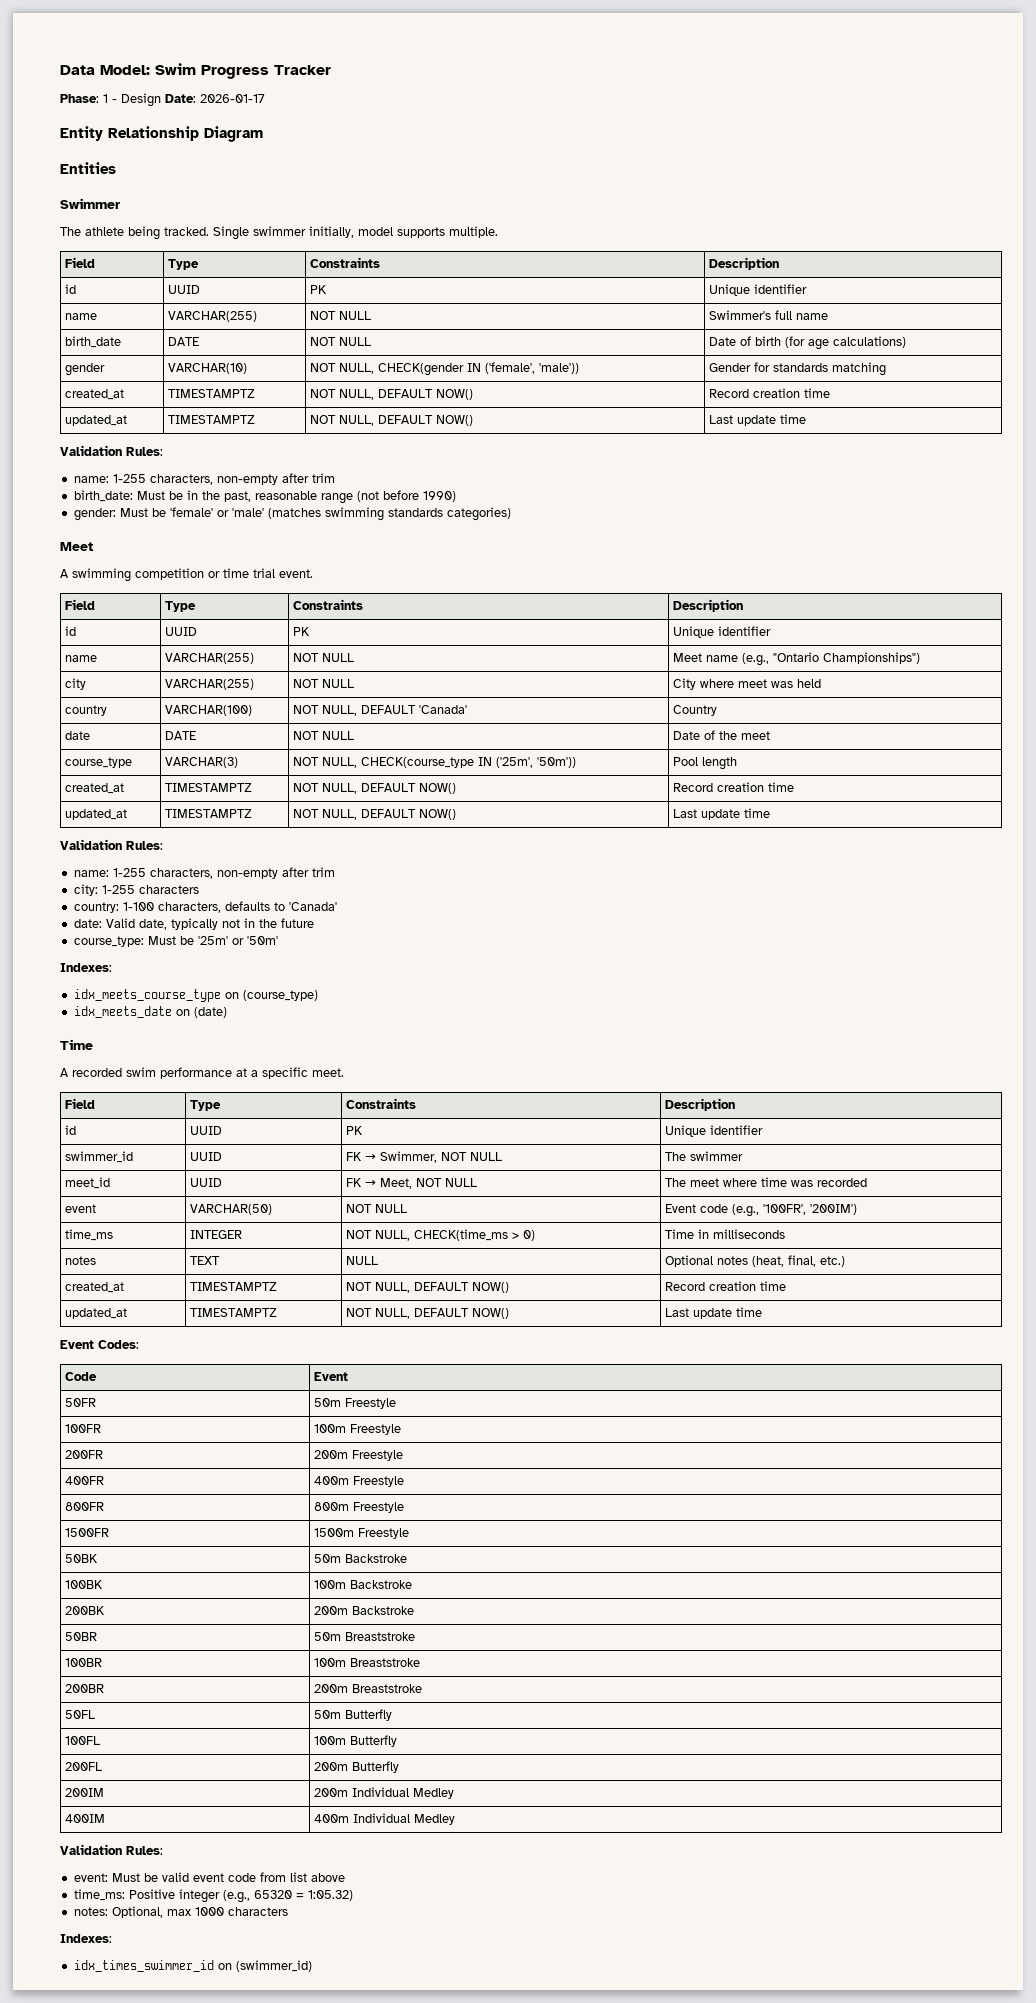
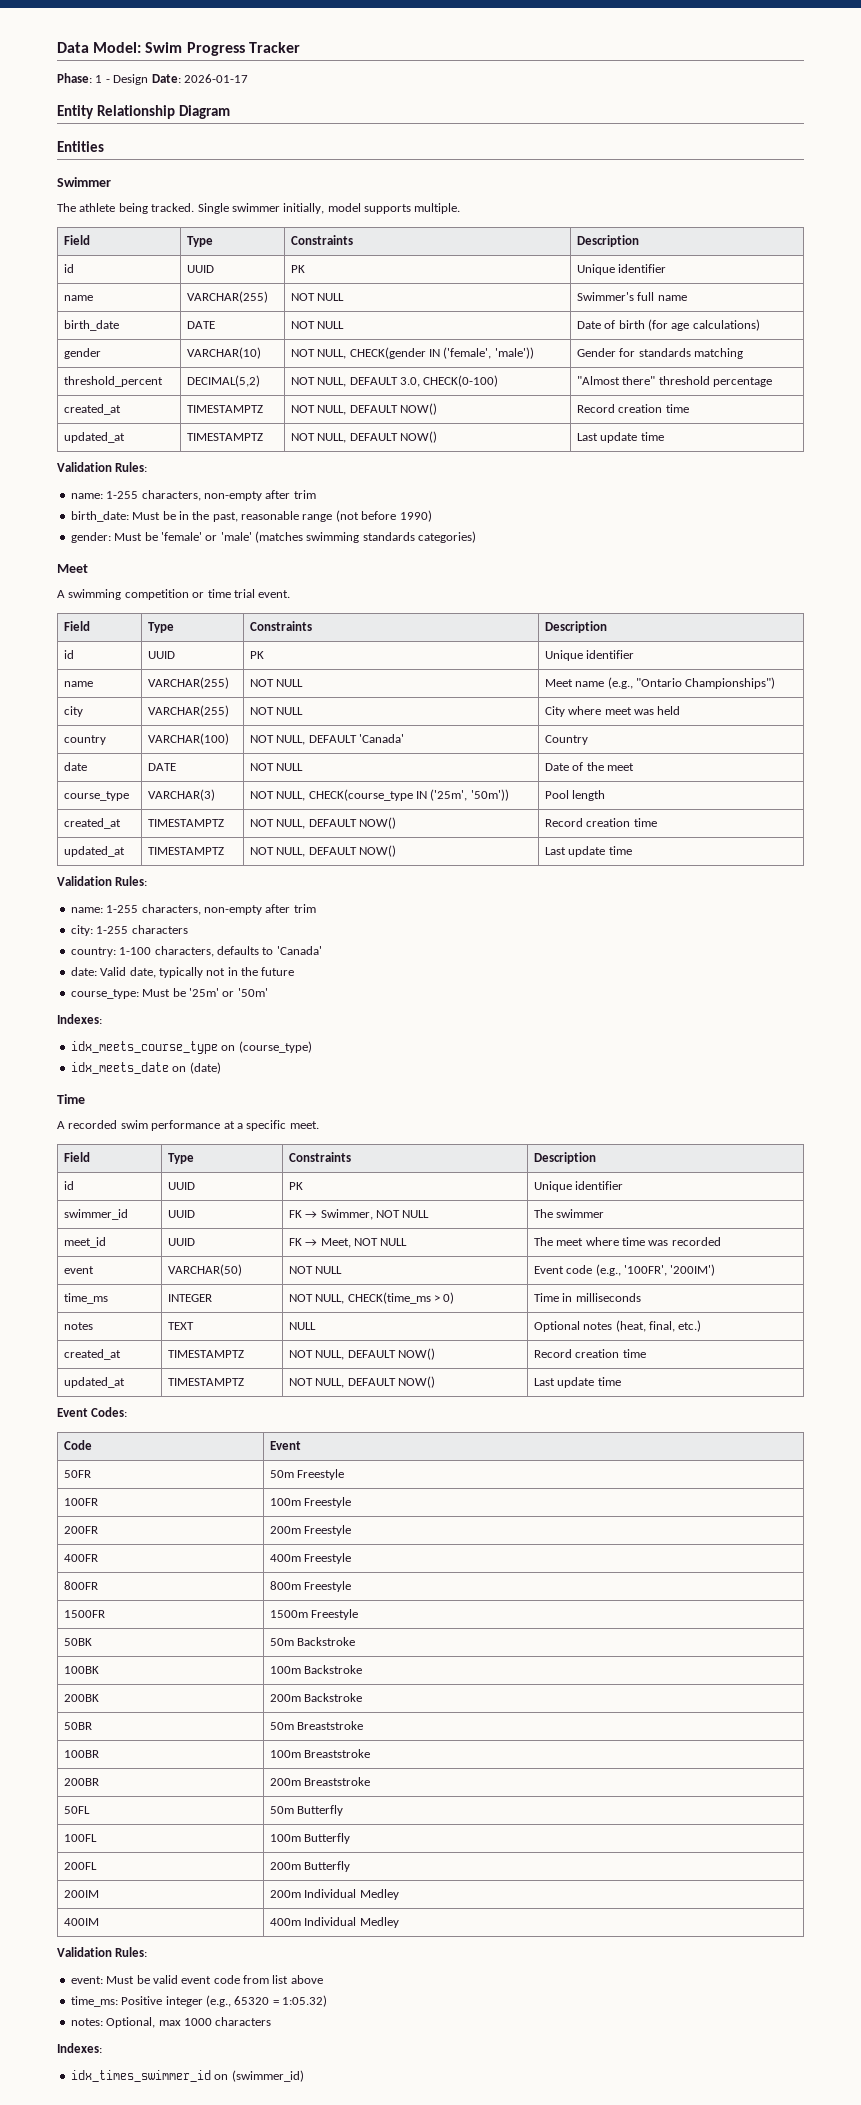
+ threshold_percent | DECIMAL(5,2) | NOT NULL, DEFAULT 3.0, CHECK(0-100) | "Almost there" threshold percentage

